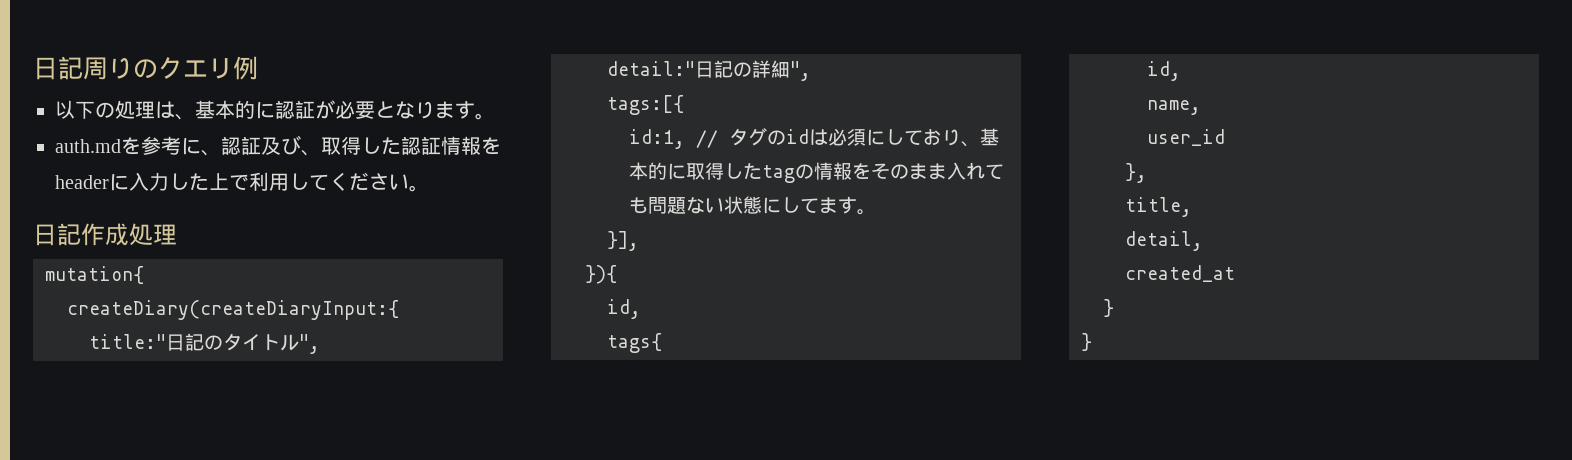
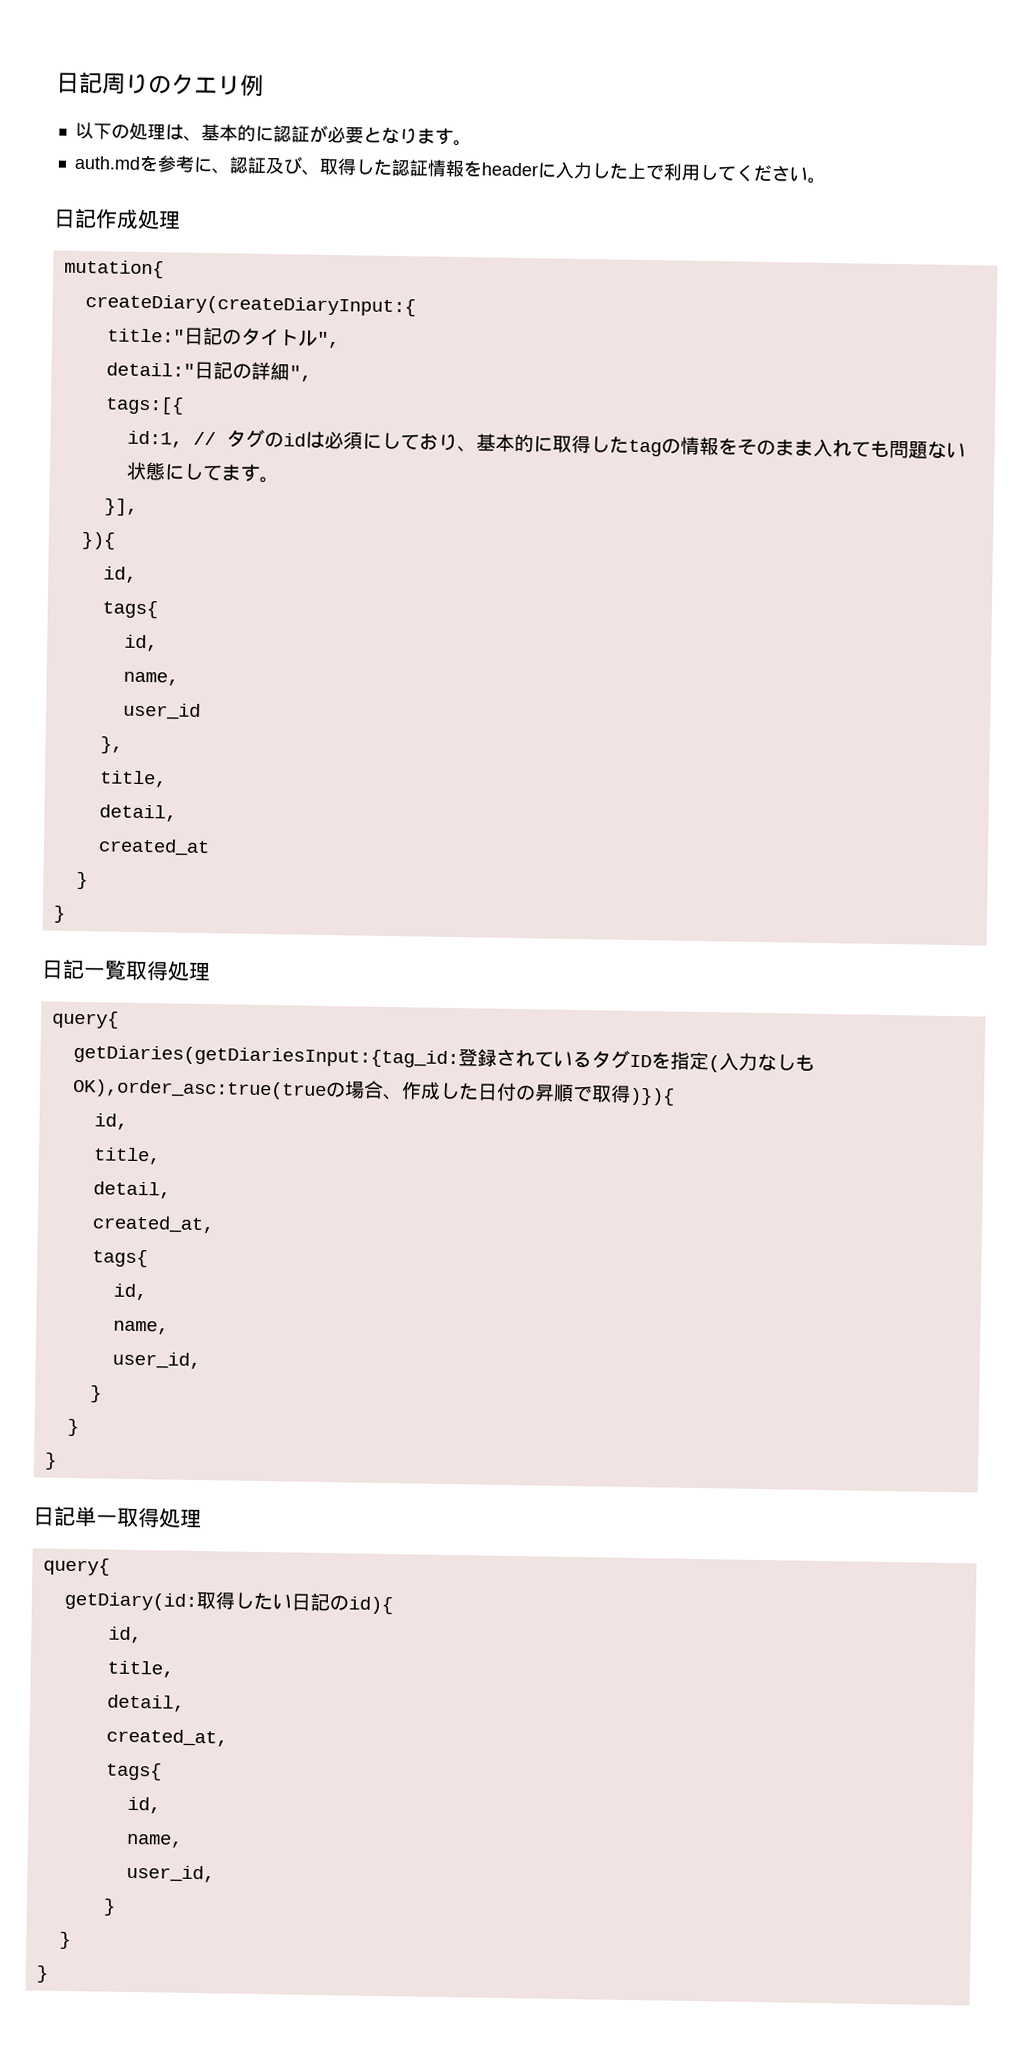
+ 日記一覧取得処理
+ query{
+ getDiaries(getDiariesInput:{tag_id:登録されているタグIDを指定(入力なしもOK),order_asc:true(trueの場合、作成した日付の昇順で取得)}){
+ id,
+ title,
+ detail,
+ created_at,
+ tags{
+ id,
+ name,
+ user_id,
+ }
+ }
+ }
+ 日記単一取得処理
+ query{
+ getDiary(id:取得したい日記のid){
+ id,
+ title,
+ detail,
+ created_at,
+ tags{
+ id,
+ name,
+ user_id,
+ }
+ }
+ }

